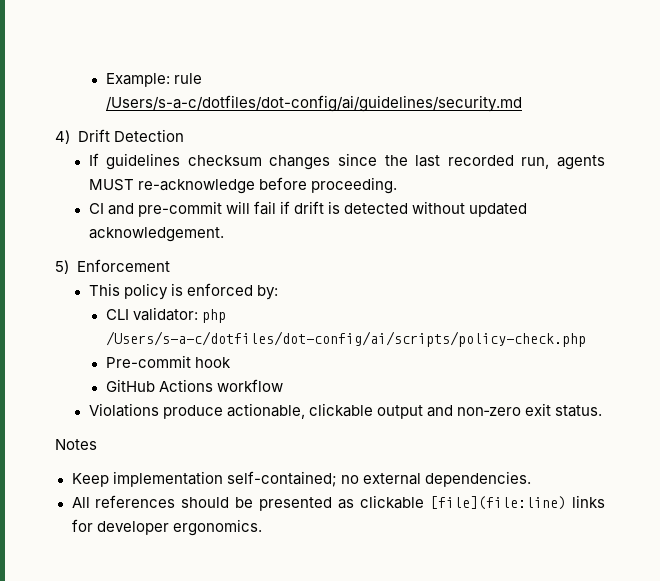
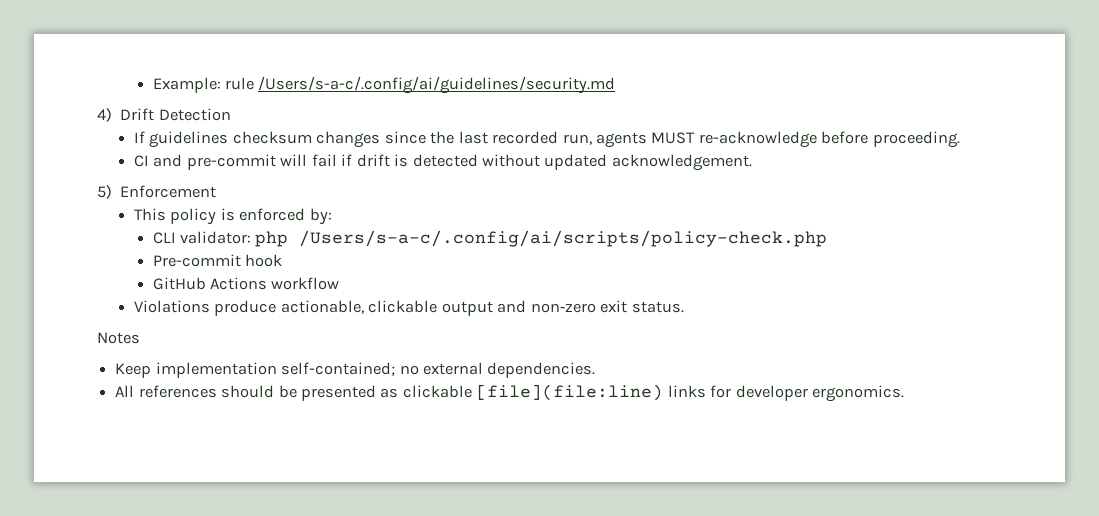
- Example: rule /Users/s-a-c/dotfiles/dot-config/ai/guidelines/security.md
+ Example: rule /Users/s-a-c/.config/ai/guidelines/security.md
- CLI validator: php /Users/s-a-c/dotfiles/dot-config/ai/scripts/policy-check.php
+ CLI validator: php /Users/s-a-c/.config/ai/scripts/policy-check.php

